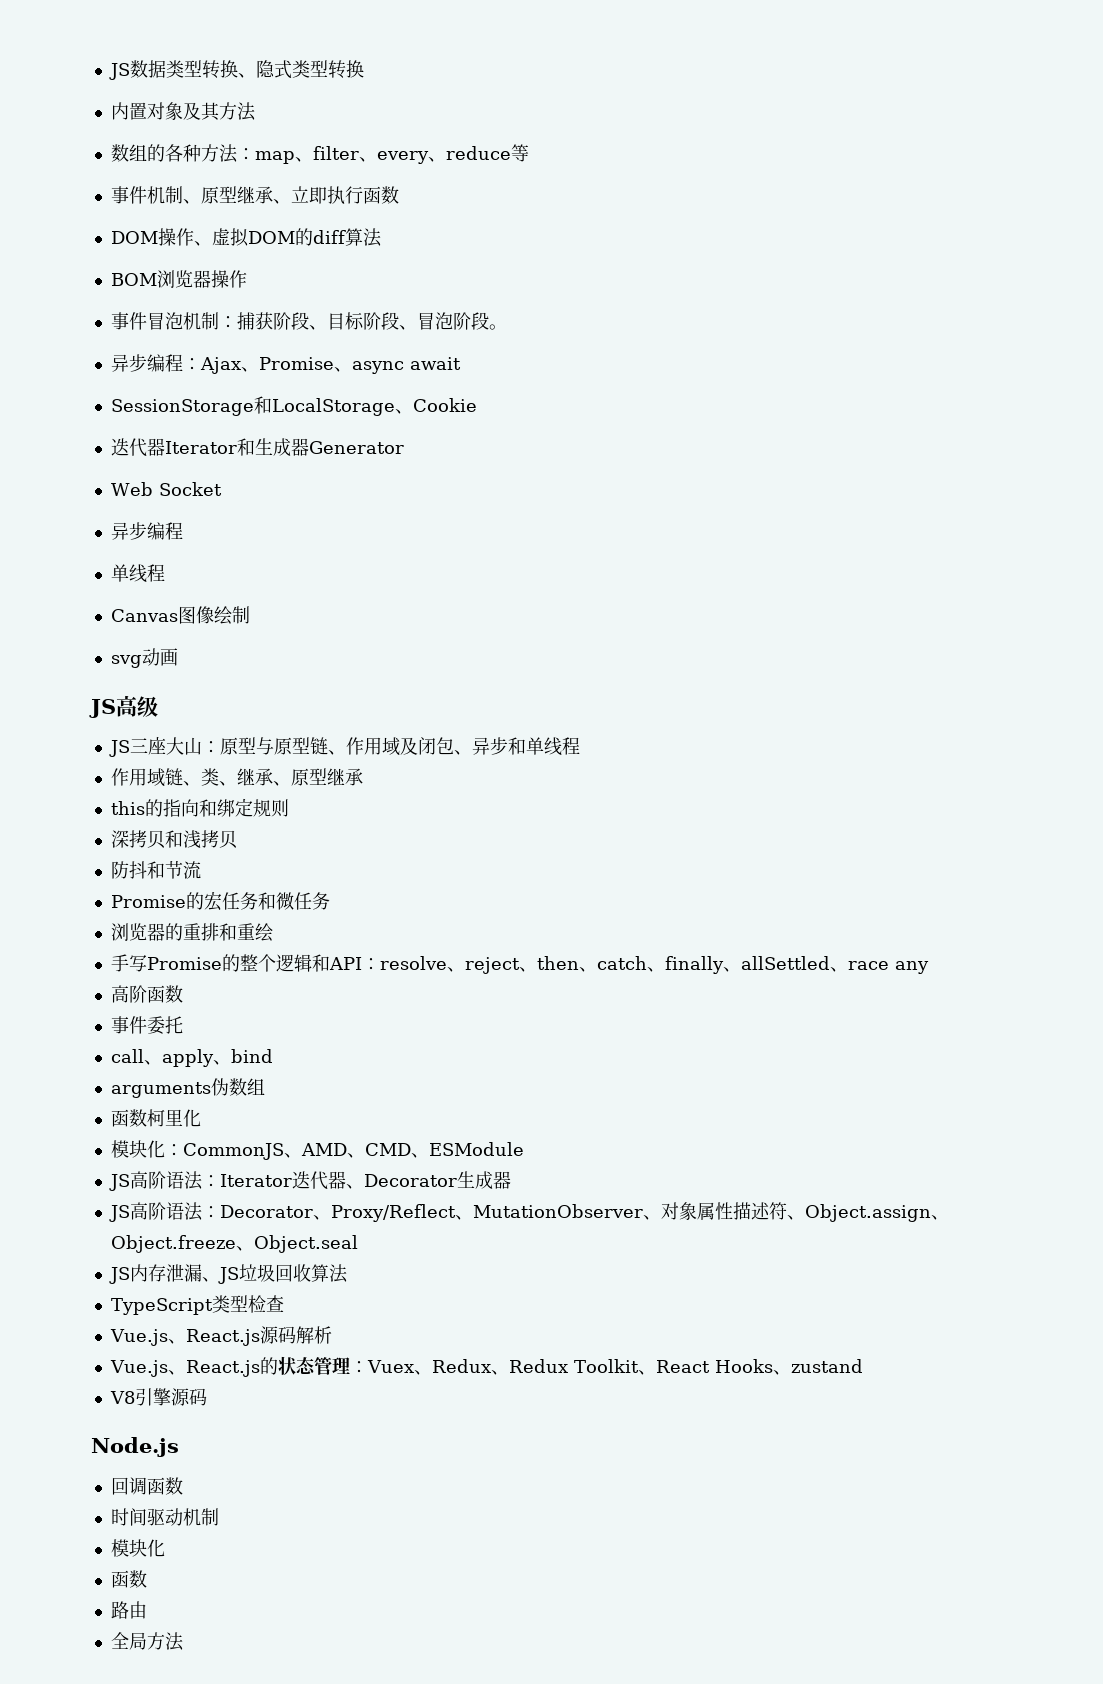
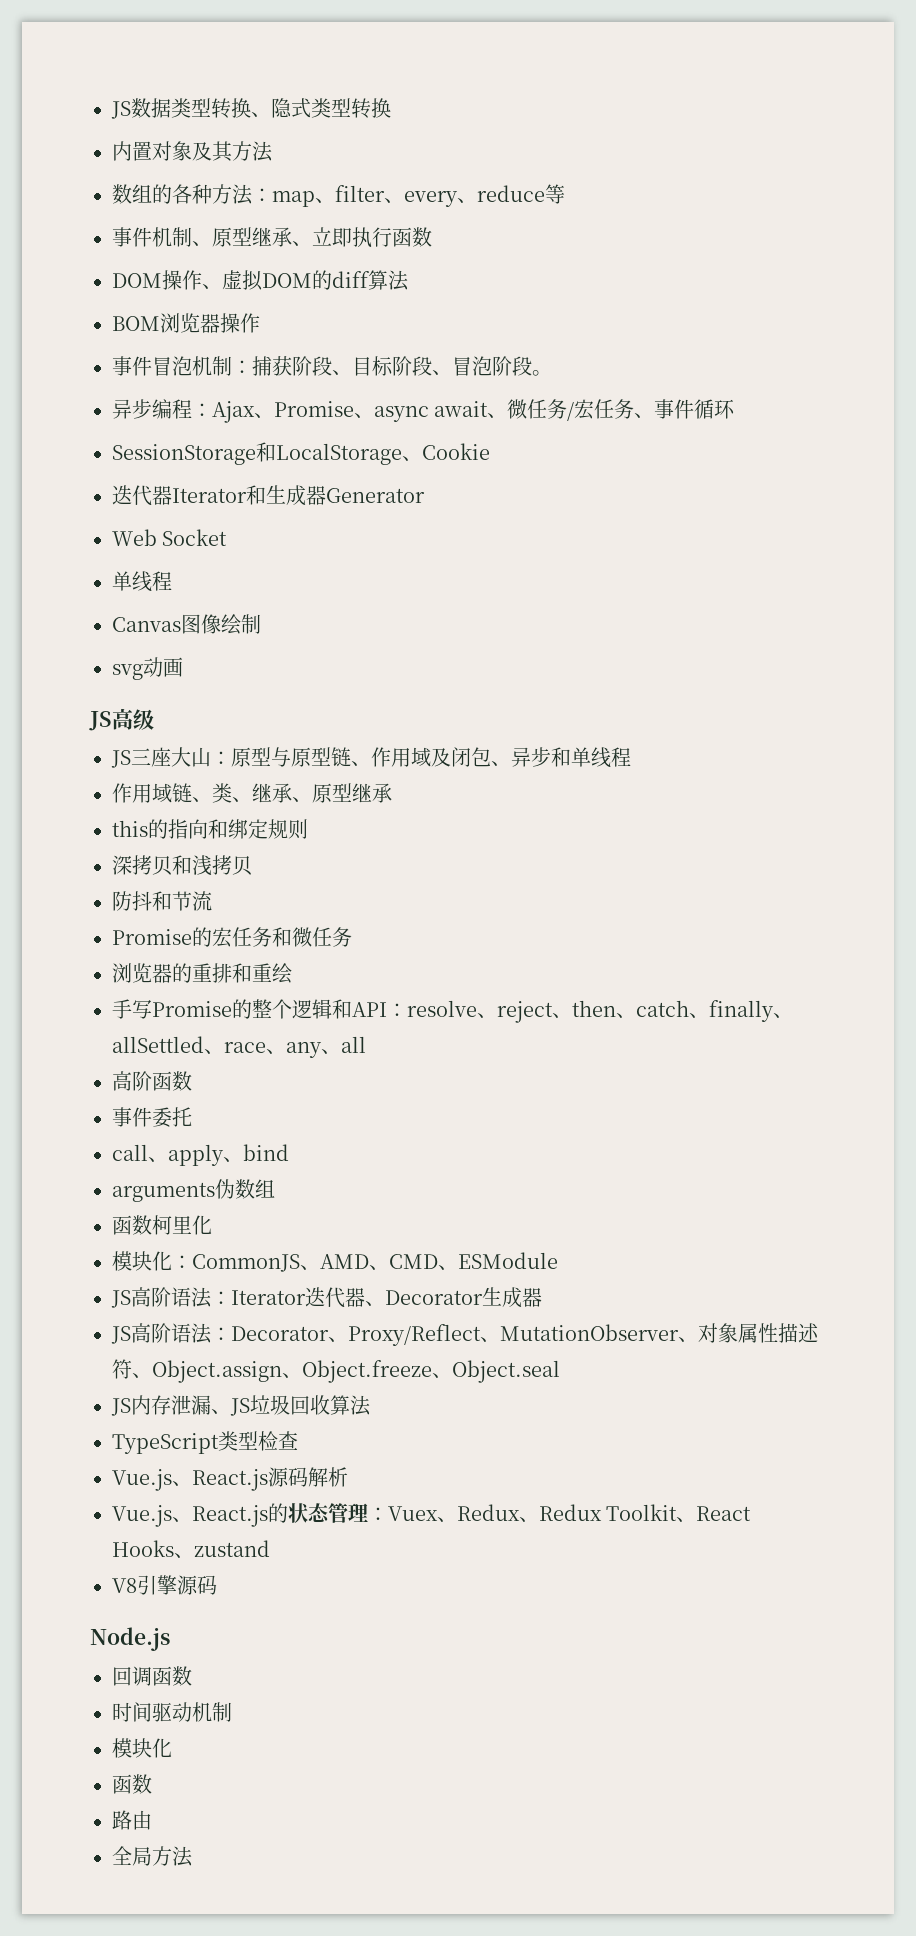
- 异步编程：Ajax、Promise、async await
+ 异步编程：Ajax、Promise、async await、微任务/宏任务、事件循环
  Web Socket
- 异步编程
- 手写Promise的整个逻辑和API：resolve、reject、then、catch、finally、allSettled、race any
+ 手写Promise的整个逻辑和API：resolve、reject、then、catch、finally、allSettled、race、any、all

